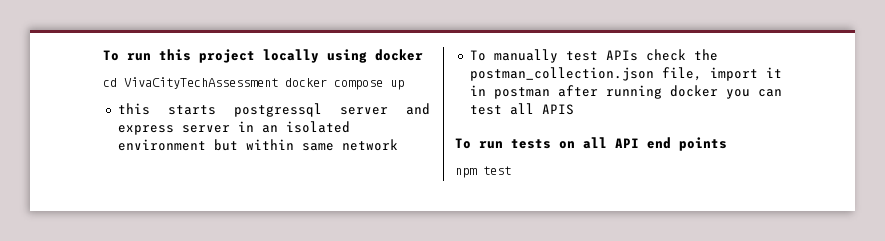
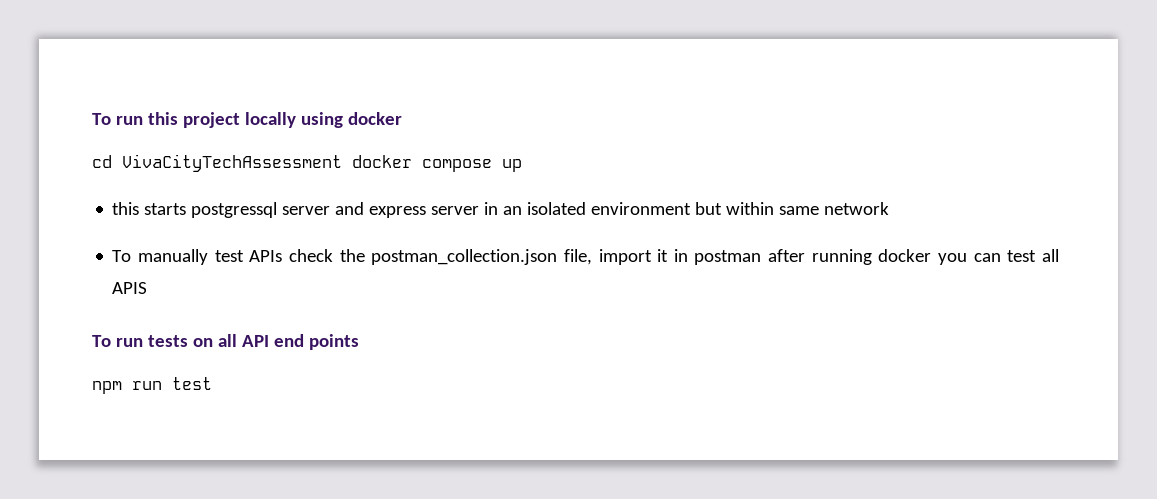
- npm test
+ npm run test

